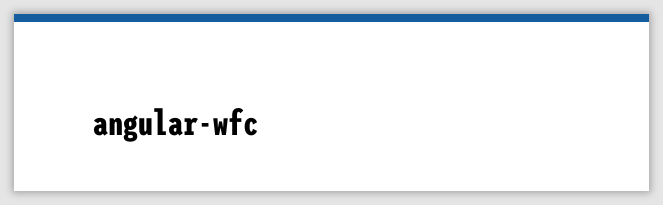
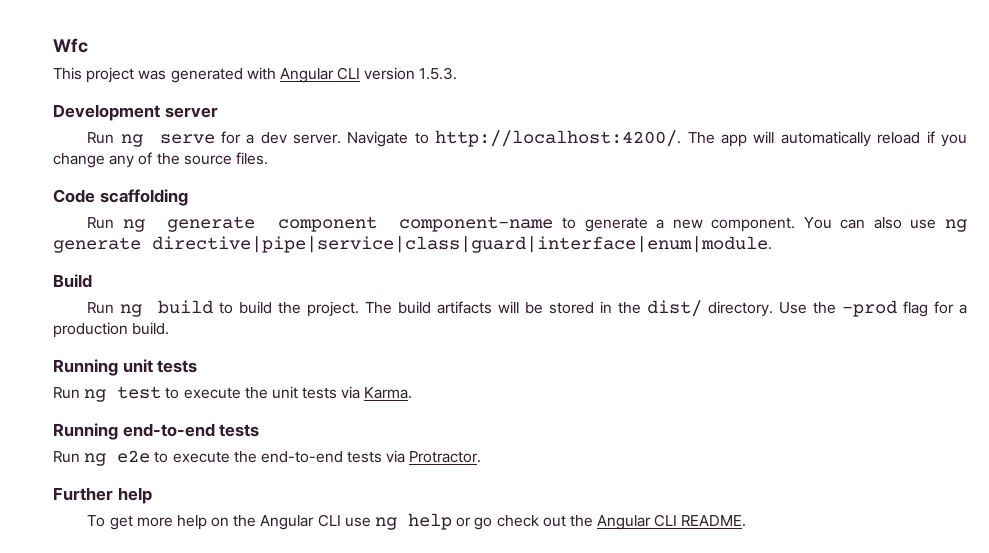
- angular-wfc
+ Wfc
+ This project was generated with Angular CLI version 1.5.3.
+ Development server
+ Run ng serve for a dev server. Navigate to http://localhost:4200/. The app will automatically reload if you change any of the source files.
+ Code scaffolding
+ Run ng generate component component-name to generate a new component. You can also use ng generate directive|pipe|service|class|guard|interface|enum|module.
+ Build
+ Run ng build to build the project. The build artifacts will be stored in the dist/ directory. Use the -prod flag for a production build.
+ Running unit tests
+ Run ng test to execute the unit tests via Karma.
+ Running end-to-end tests
+ Run ng e2e to execute the end-to-end tests via Protractor.
+ Further help
+ To get more help on the Angular CLI use ng help or go check out the Angular CLI README.

